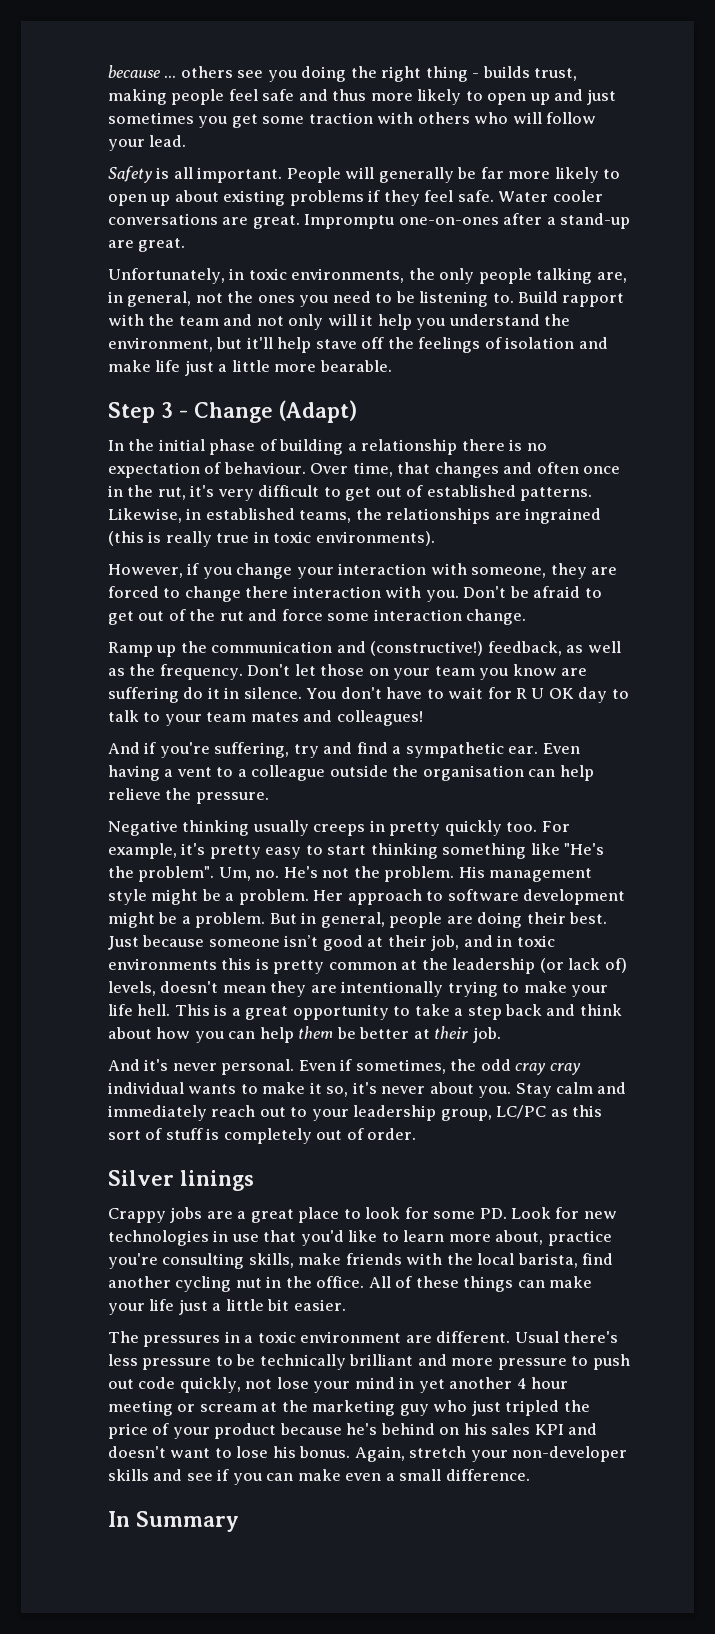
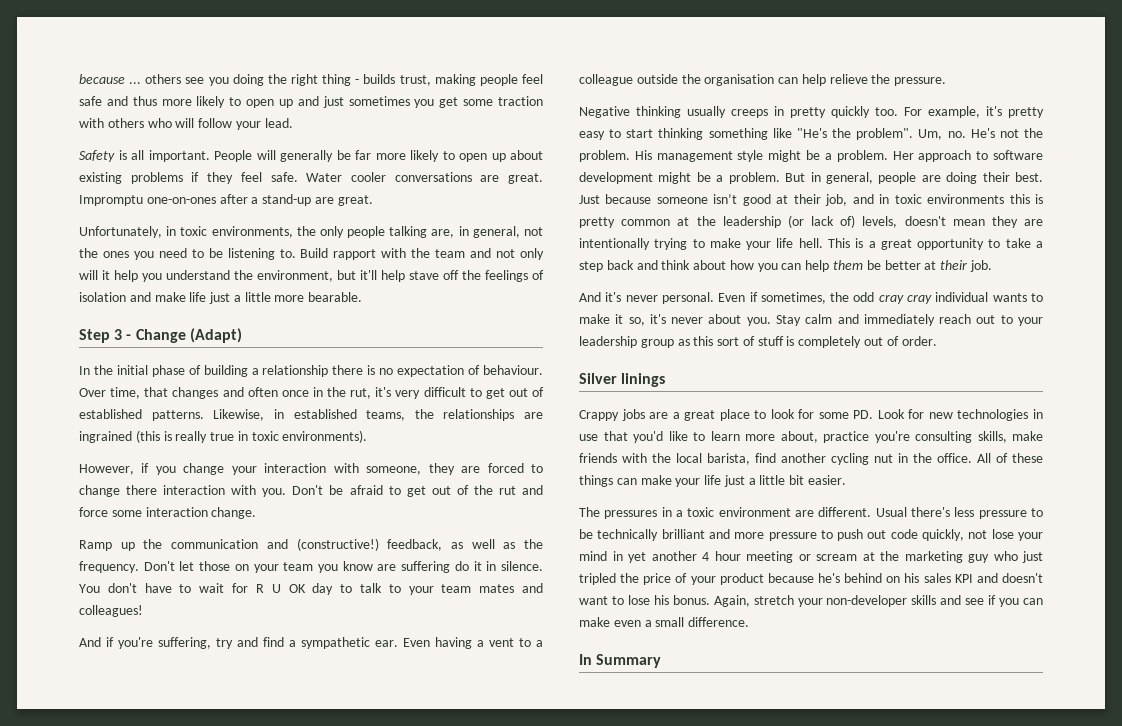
- Stay calm and immediately reach out to your leadership group, LC/PC as this sort of stuff is completely out of order.
+ Stay calm and immediately reach out to your leadership group as this sort of stuff is completely out of order.

